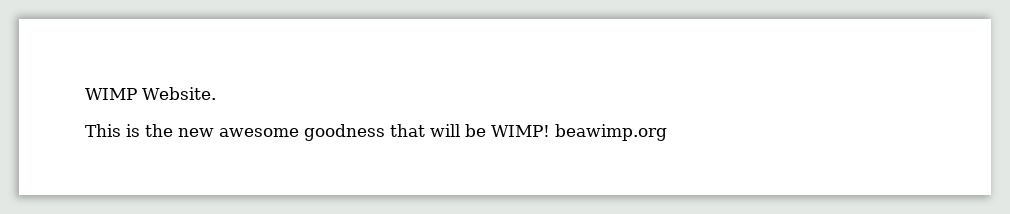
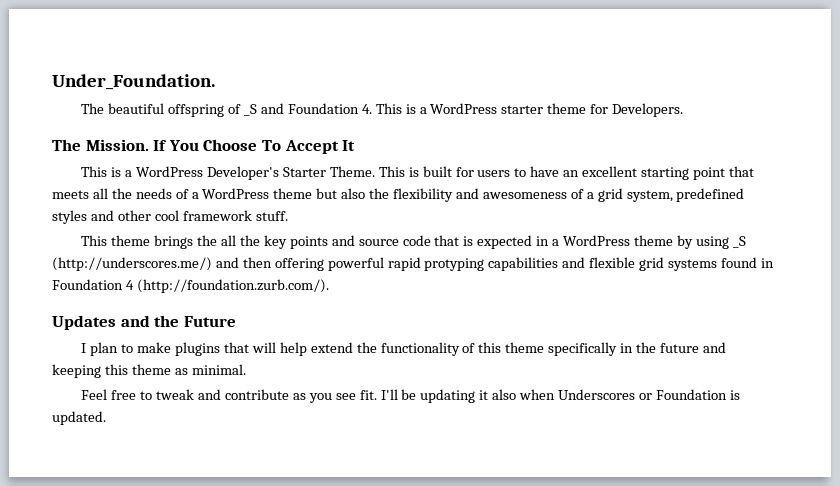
- WIMP Website.
- This is the new awesome goodness that will be WIMP! beawimp.org
+ Under_Foundation.
+ The beautiful offspring of _S and Foundation 4. This is a WordPress starter theme for Developers.
+ The Mission. If You Choose To Accept It
+ This is a WordPress Developer's Starter Theme. This is built for users to have an excellent starting point that meets all the needs of a WordPress theme but also the flexibility and awesomeness of a grid system, predefined styles and other cool framework stuff.
+ This theme brings the all the key points and source code that is expected in a WordPress theme by using _S (http://underscores.me/) and then offering powerful rapid protyping capabilities and flexible grid systems found in Foundation 4 (http://foundation.zurb.com/).
+ Updates and the Future
+ I plan to make plugins that will help extend the functionality of this theme specifically in the future and keeping this theme as minimal.
+ Feel free to tweak and contribute as you see fit. I'll be updating it also when Underscores or Foundation is updated.

